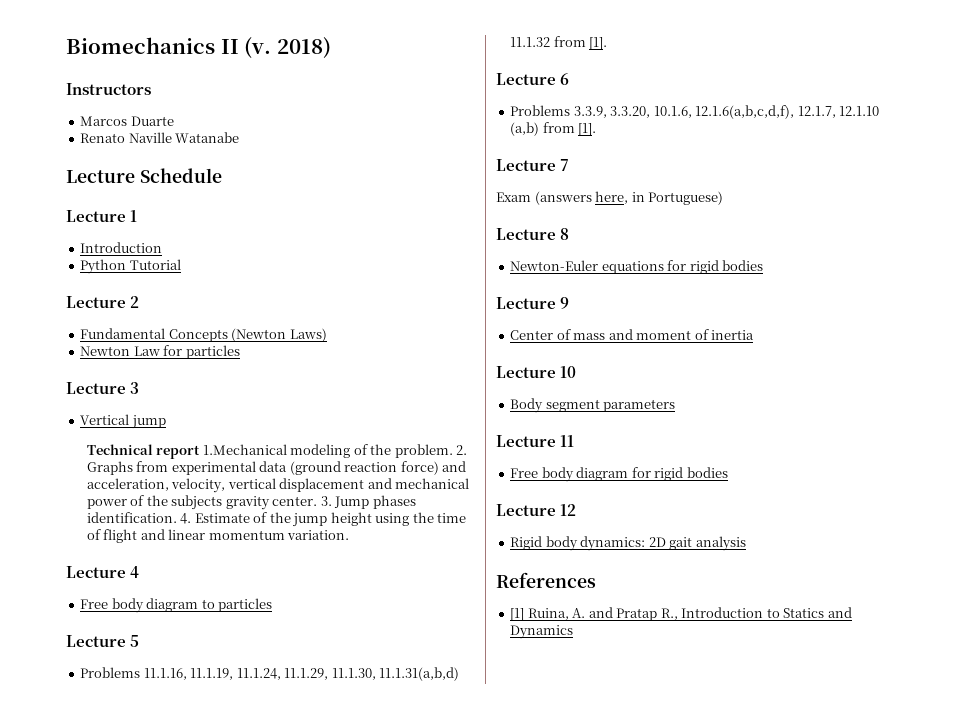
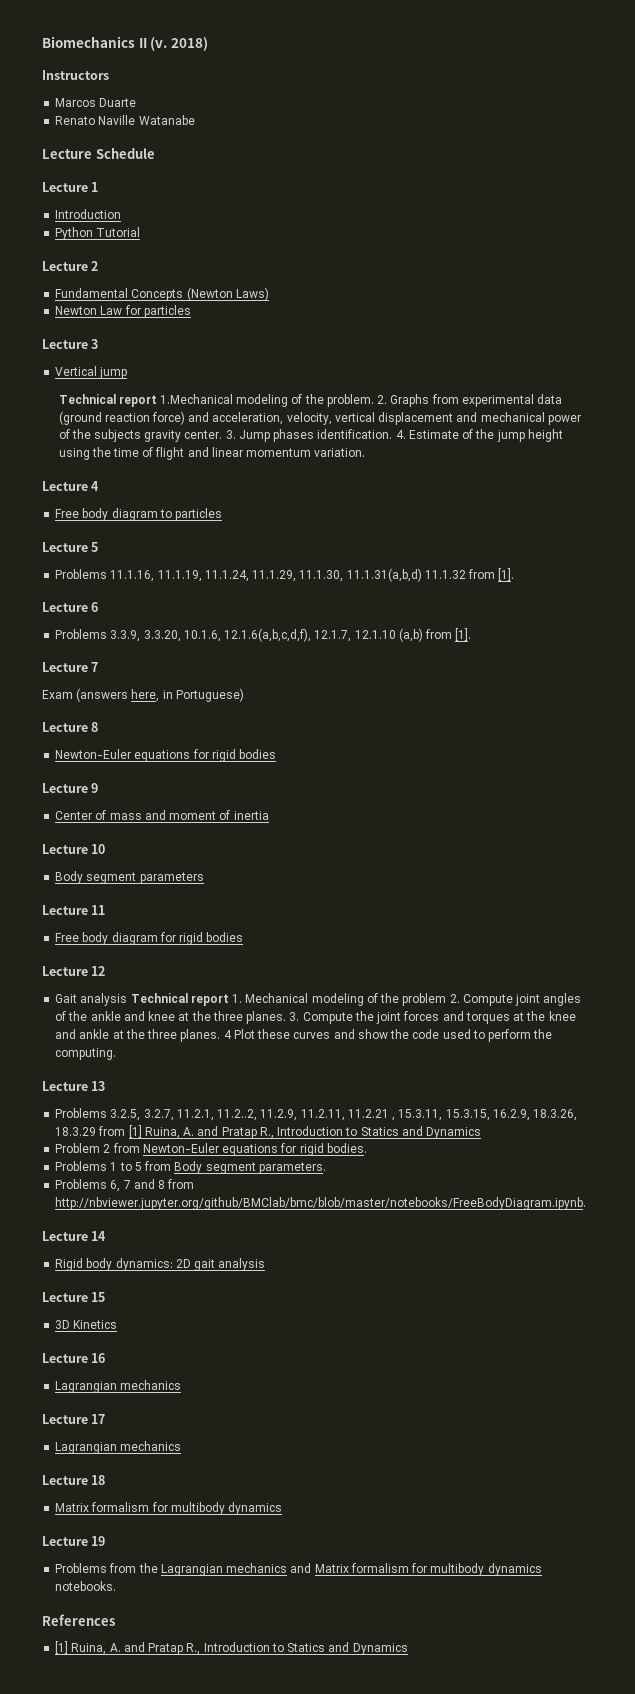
+ Gait analysis Technical report 1. Mechanical modeling of the problem 2. Compute joint angles of the ankle and knee at the three planes. 3. Compute the joint forces and torques at the knee and ankle at the three planes. 4 Plot these curves and show the code used to perform the computing.
+ Lecture 13
+ Problems 3.2.5, 3.2.7, 11.2.1, 11.2..2, 11.2.9, 11.2.11, 11.2.21 , 15.3.11, 15.3.15, 16.2.9, 18.3.26, 18.3.29 from [1] Ruina, A. and Pratap R., Introduction to Statics and Dynamics
+ Problem 2 from Newton-Euler equations for rigid bodies.
+ Problems 1 to 5 from Body segment parameters.
+ Problems 6, 7 and 8 from http://nbviewer.jupyter.org/github/BMClab/bmc/blob/master/notebooks/FreeBodyDiagram.ipynb.
+ Lecture 14
+ Lecture 15
+ 3D Kinetics
+ Lecture 16
+ Lagrangian mechanics
+ Lecture 17
+ Lagrangian mechanics
+ Lecture 18
+ Matrix formalism for multibody dynamics
+ Lecture 19
+ Problems from the Lagrangian mechanics and Matrix formalism for multibody dynamics notebooks.

